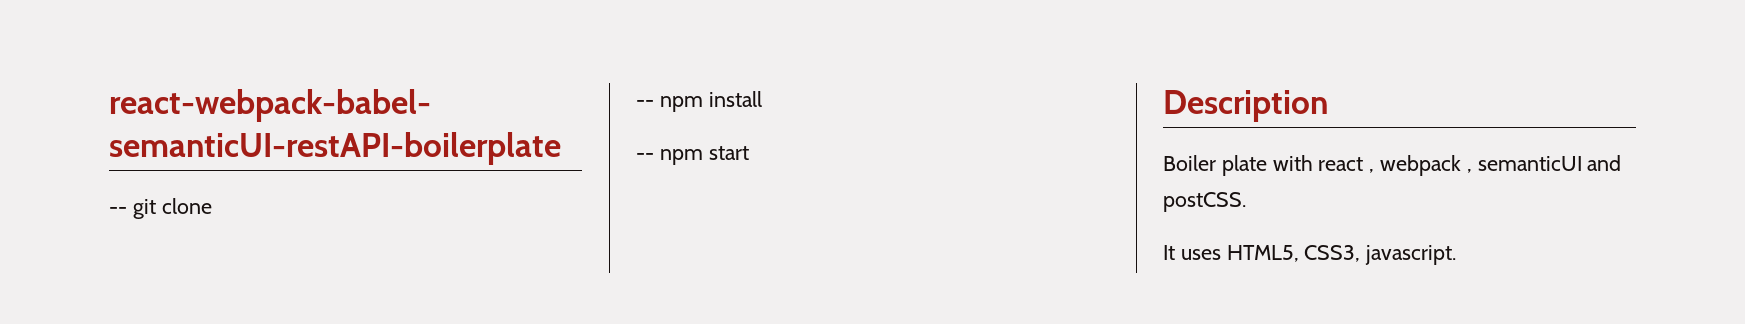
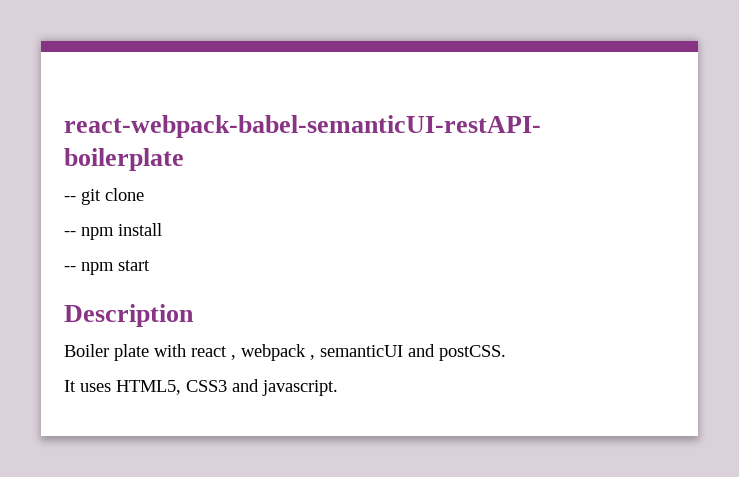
- It uses HTML5, CSS3, javascript.
+ It uses HTML5, CSS3 and javascript.

